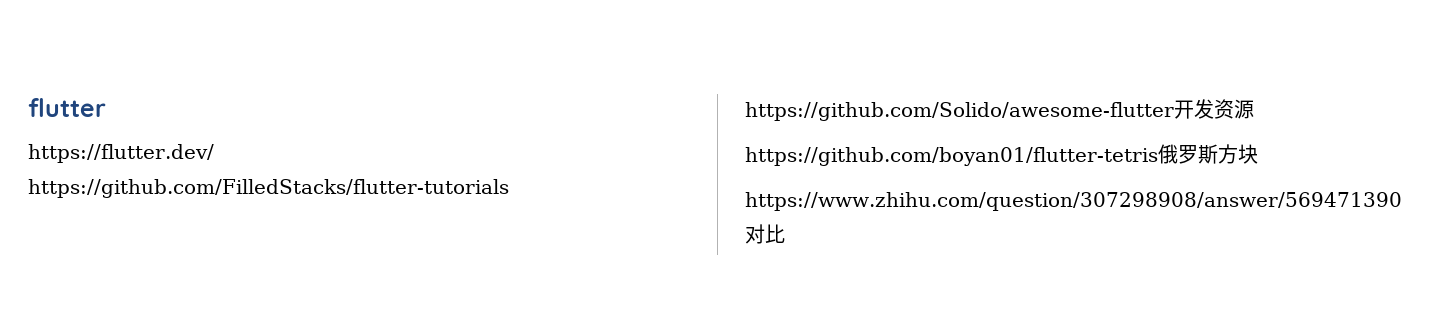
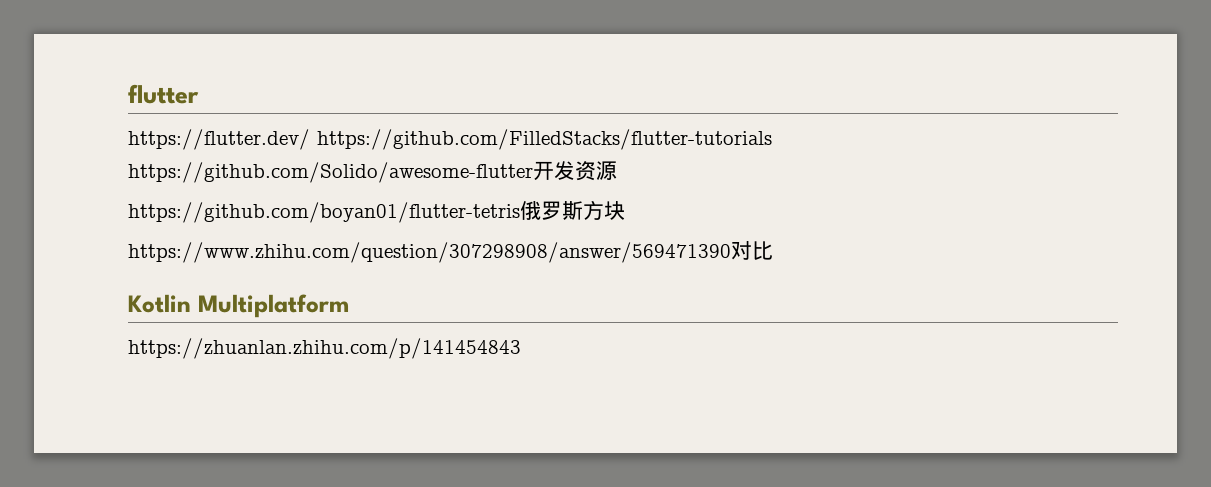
+ Kotlin Multiplatform
+ https://zhuanlan.zhihu.com/p/141454843

